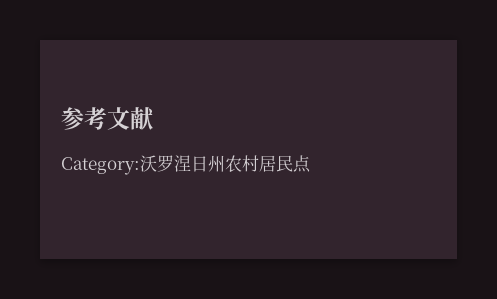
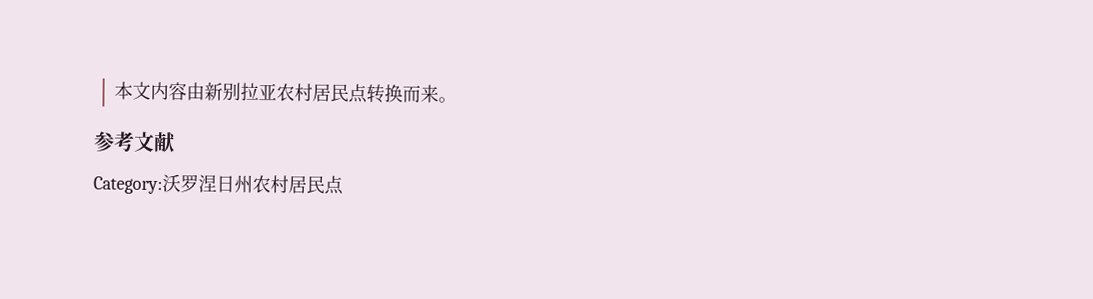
+ 本文内容由新别拉亚农村居民点转换而来。

